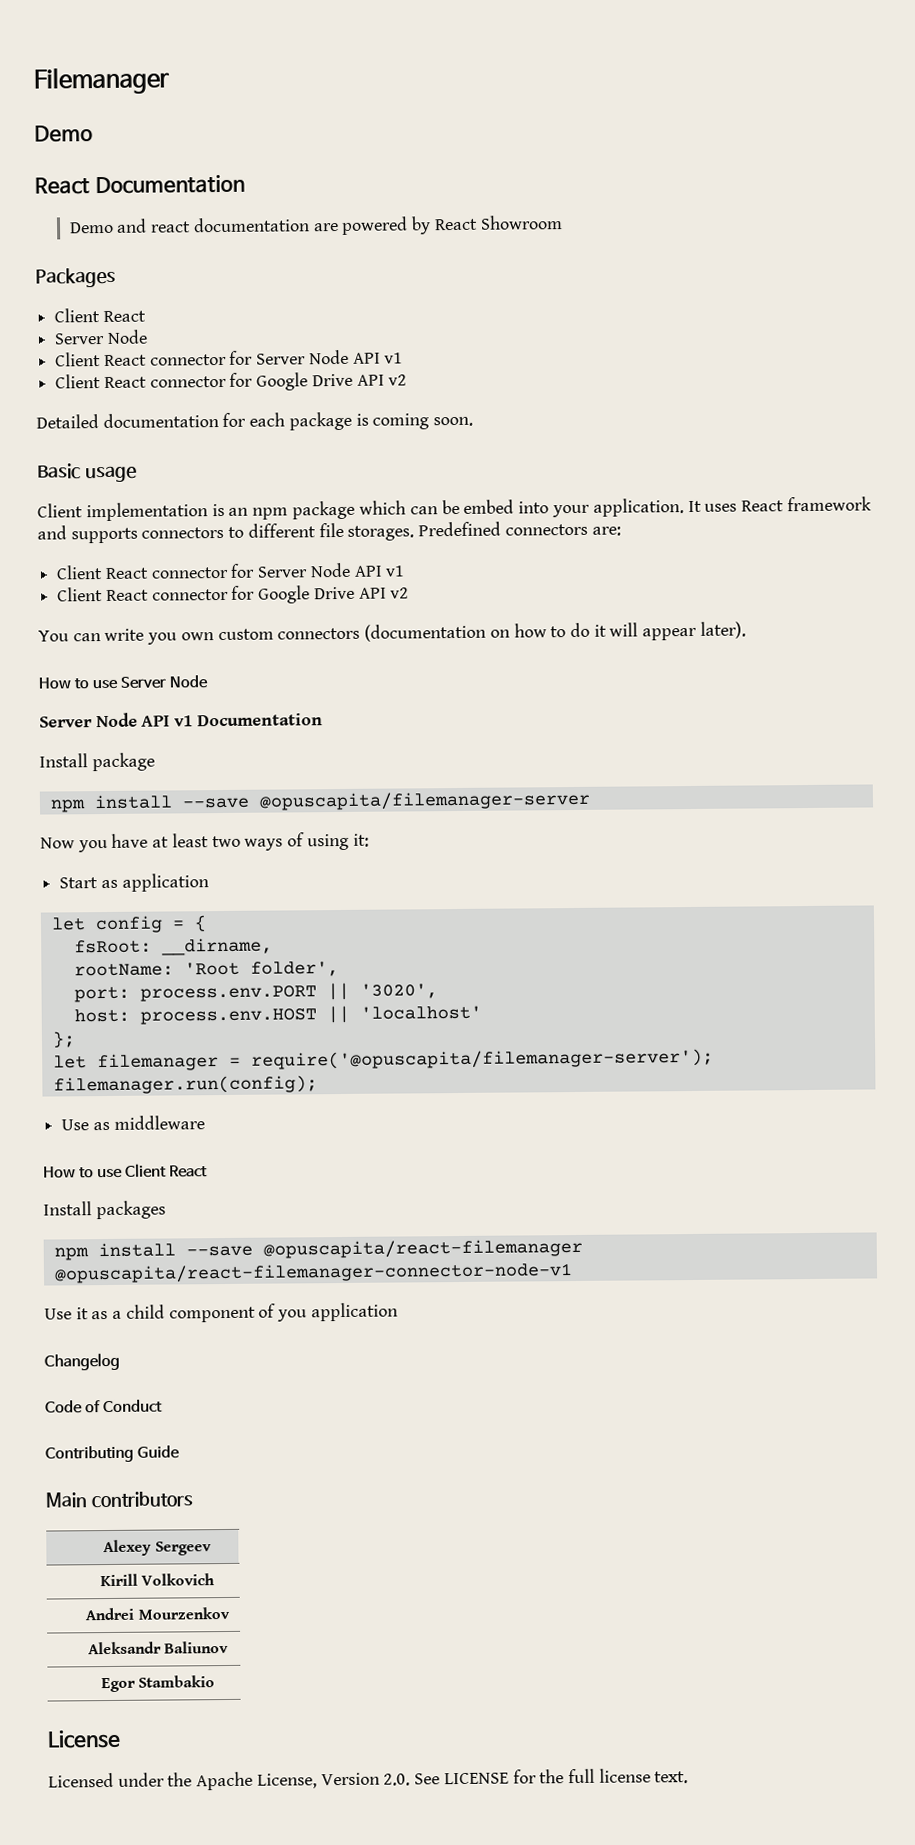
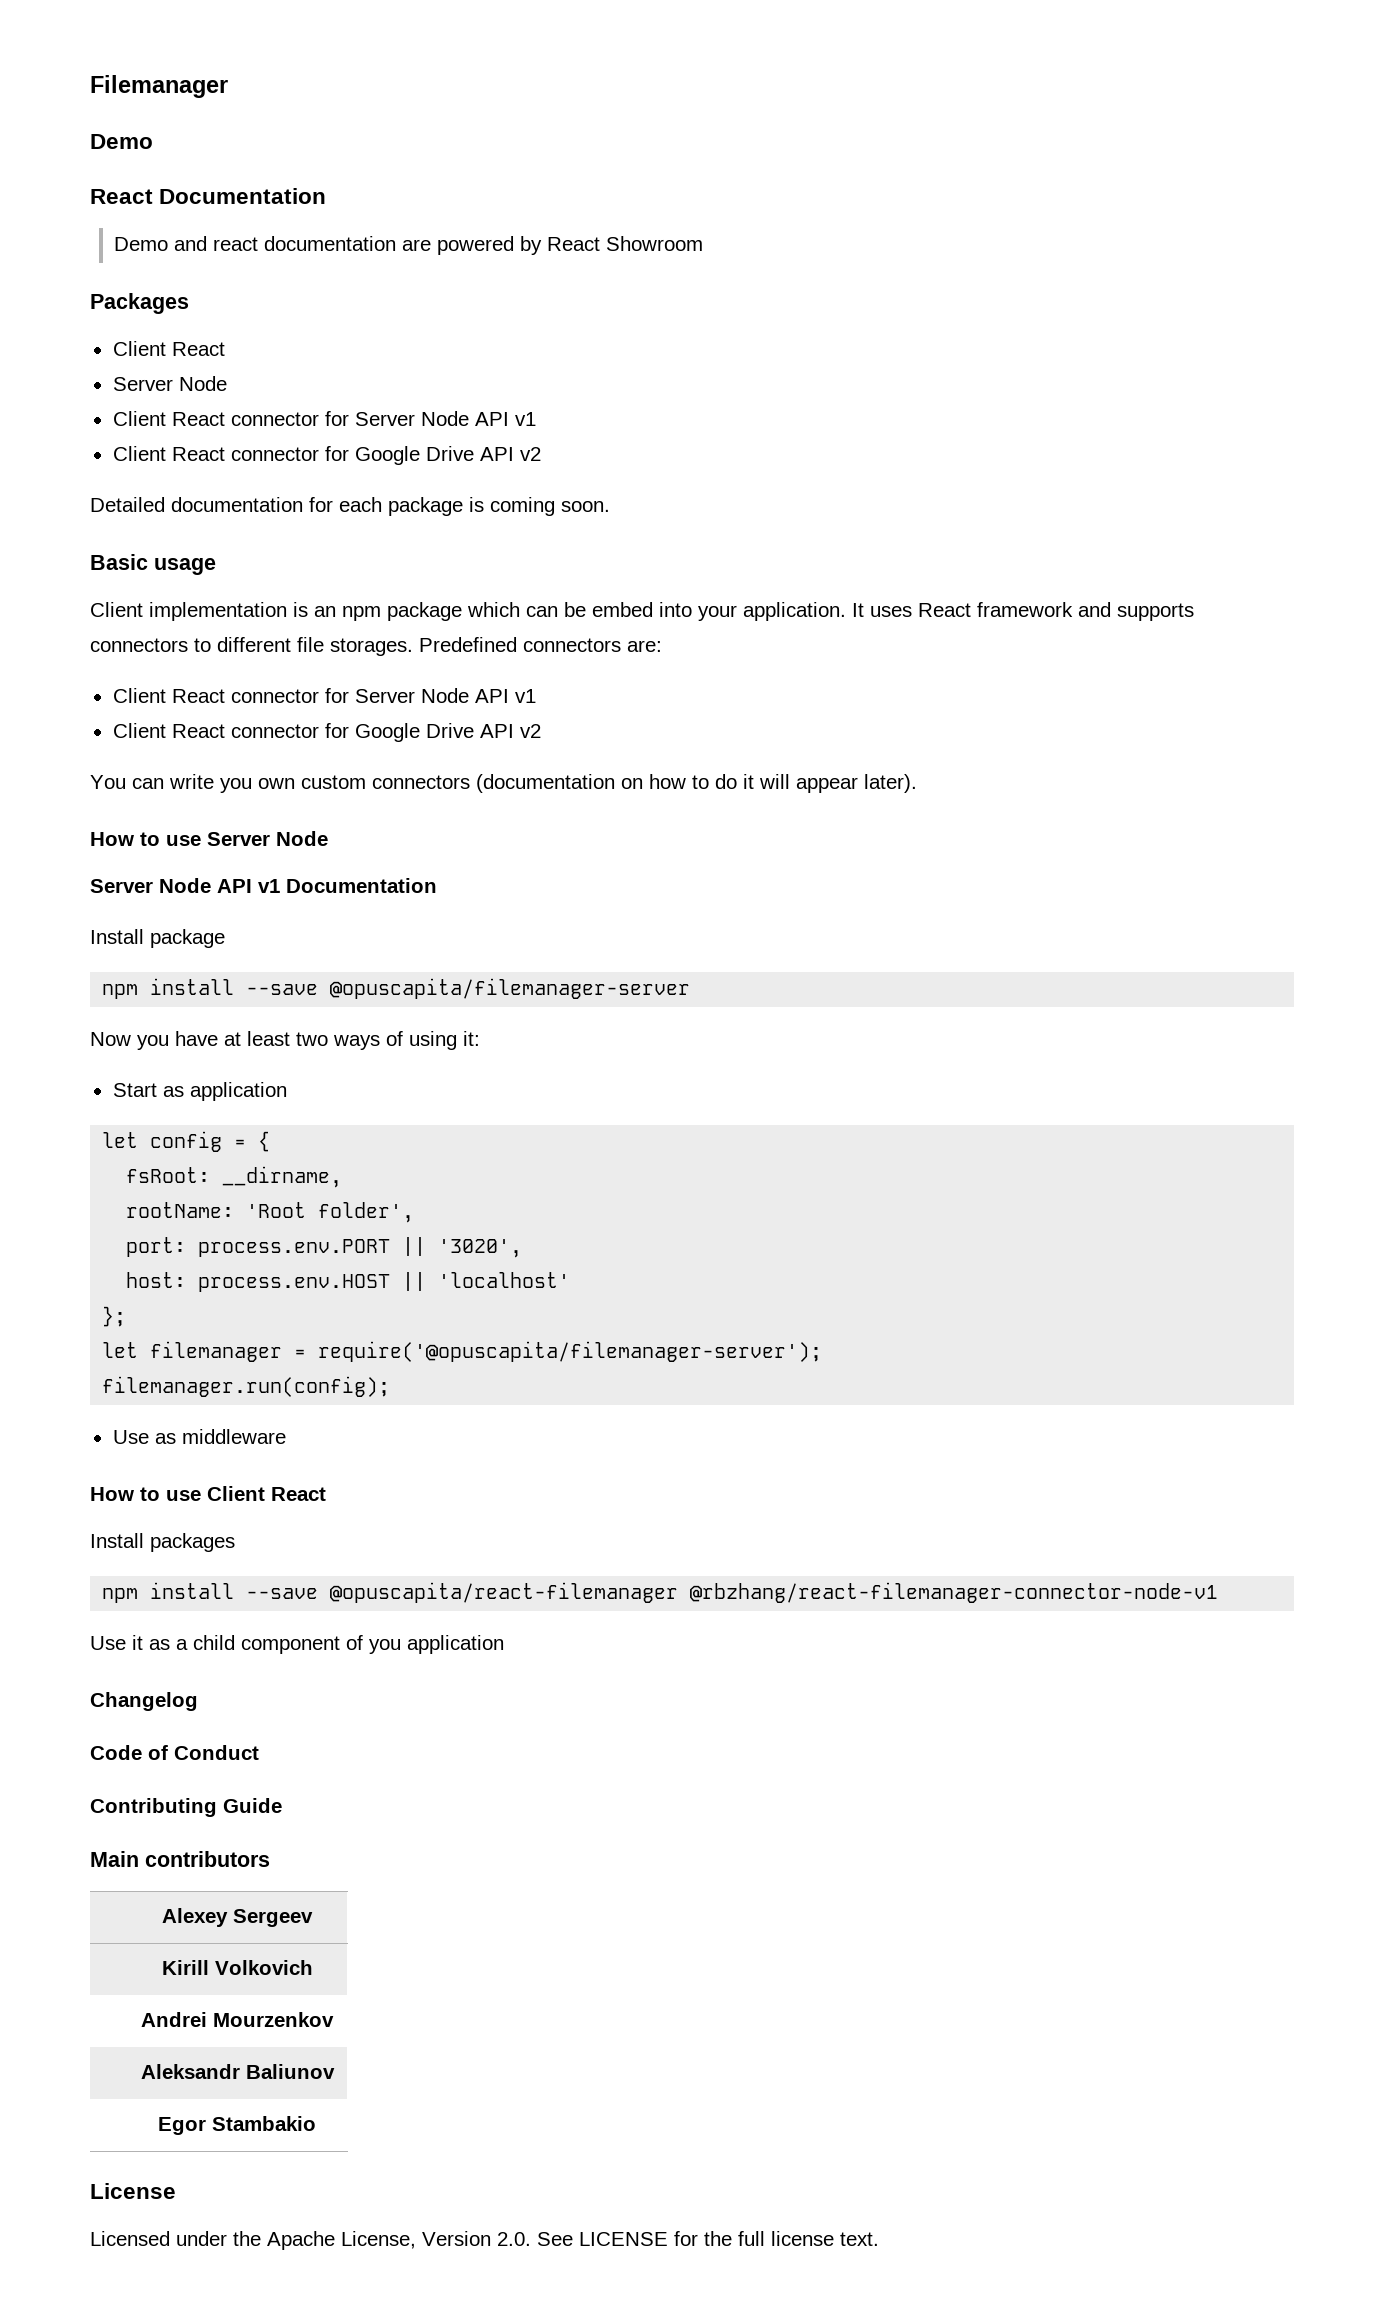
- npm install --save @opuscapita/react-filemanager @opuscapita/react-filemanager-connector-node-v1
+ npm install --save @opuscapita/react-filemanager @rbzhang/react-filemanager-connector-node-v1

